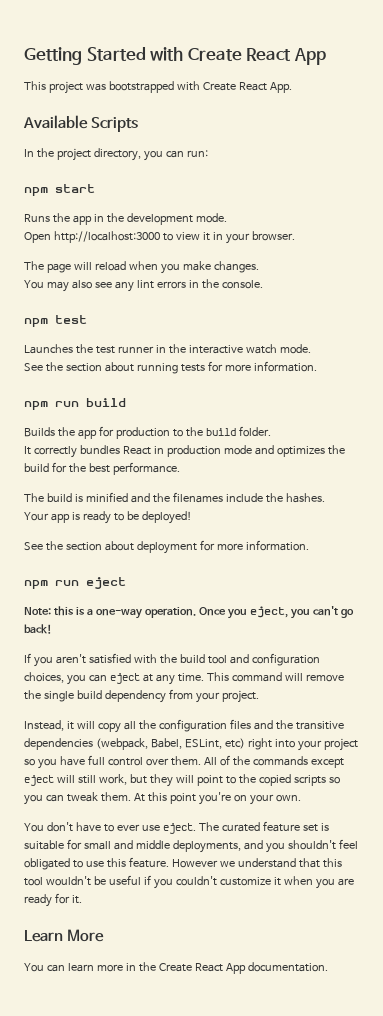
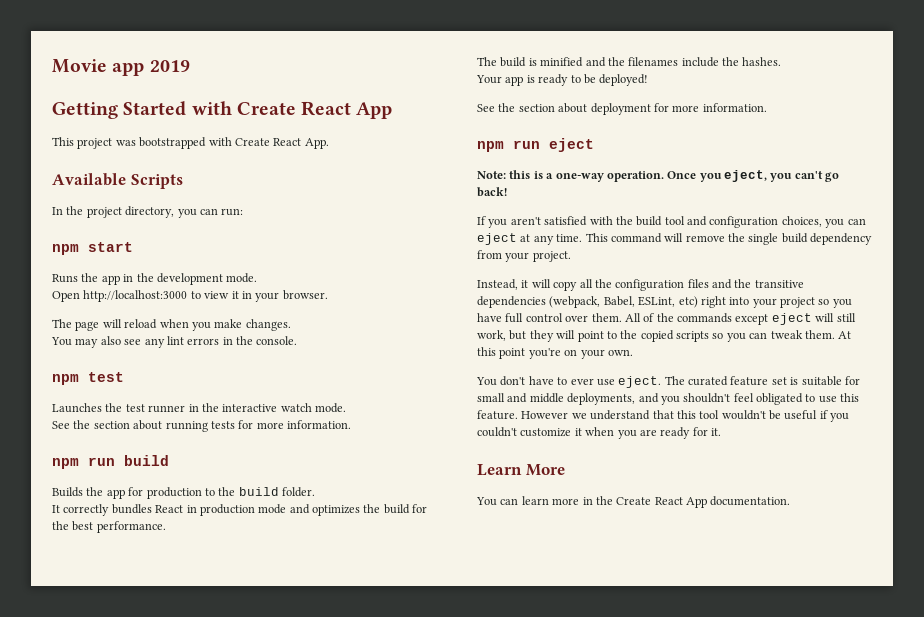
+ Movie app 2019

